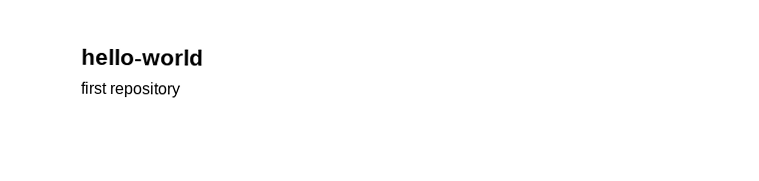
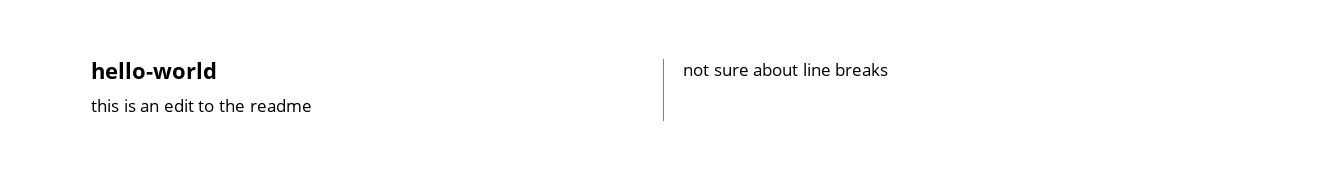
- first repository
+ this is an edit to the readme
+ not sure about line breaks

